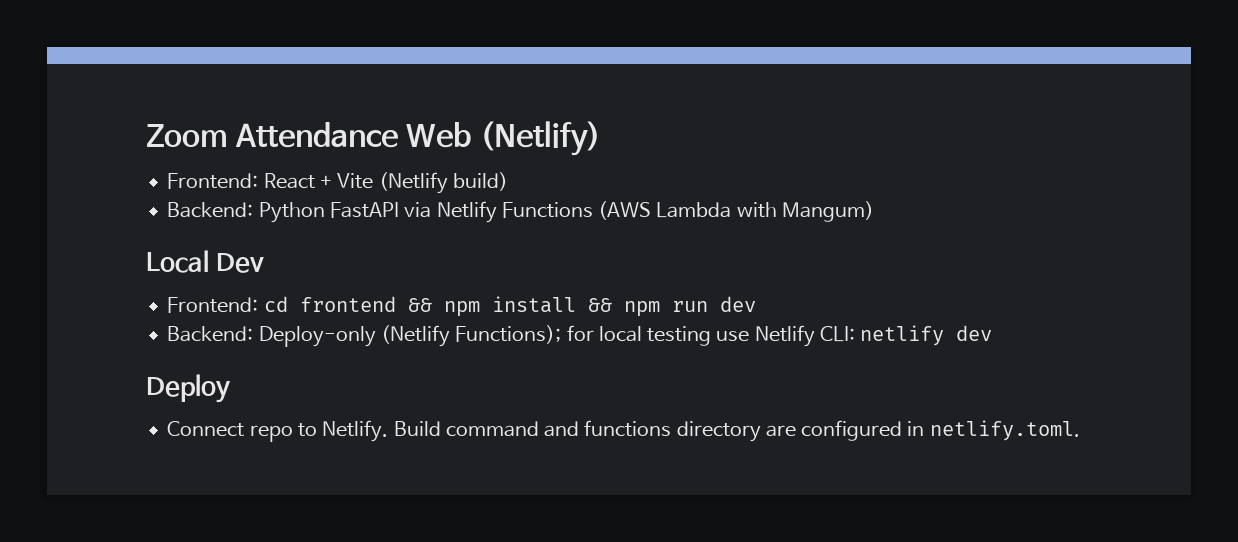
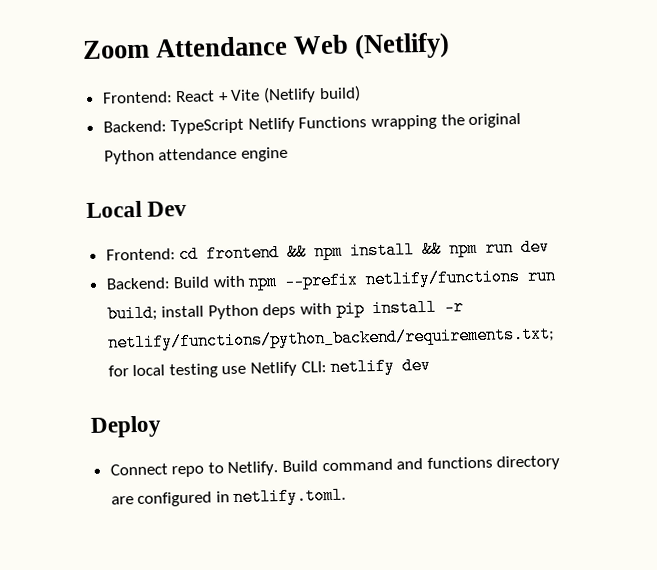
- Backend: Python FastAPI via Netlify Functions (AWS Lambda with Mangum)
+ Backend: TypeScript Netlify Functions wrapping the original Python attendance engine
- Backend: Deploy-only (Netlify Functions); for local testing use Netlify CLI: netlify dev
+ Backend: Build with npm --prefix netlify/functions run build; install Python deps with pip install -r netlify/functions/python_backend/requirements.txt; for local testing use Netlify CLI: netlify dev

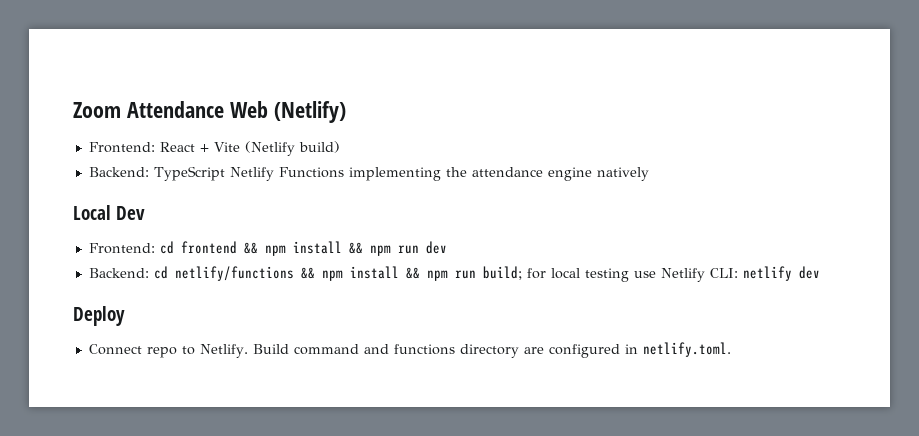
- Backend: TypeScript Netlify Functions wrapping the original Python attendance engine
+ Backend: TypeScript Netlify Functions implementing the attendance engine natively
- Backend: Build with npm --prefix netlify/functions run build; install Python deps with pip install -r netlify/functions/python_backend/requirements.txt; for local testing use Netlify CLI: netlify dev
+ Backend: cd netlify/functions && npm install && npm run build; for local testing use Netlify CLI: netlify dev

